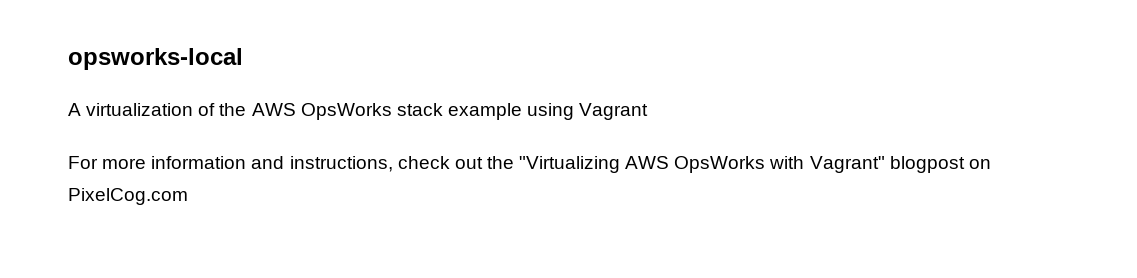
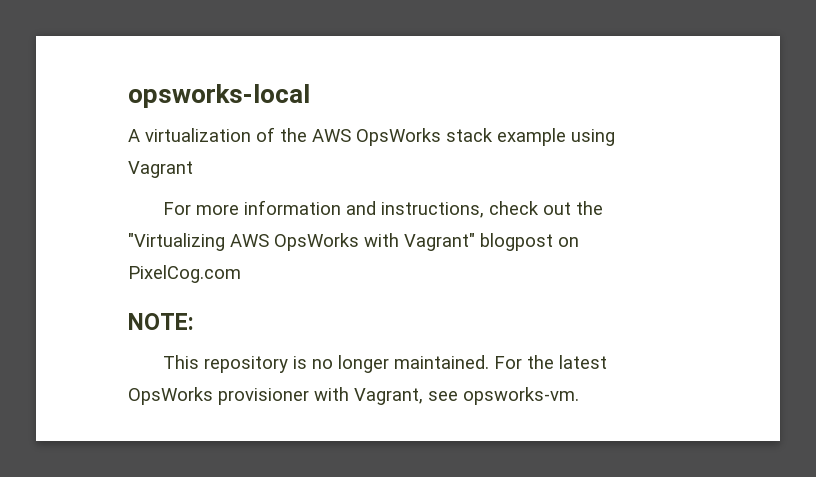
+ NOTE:
+ This repository is no longer maintained. For the latest OpsWorks provisioner with Vagrant, see opsworks-vm.

